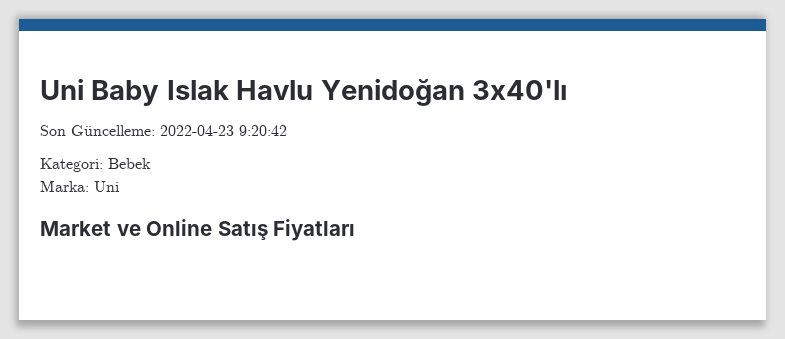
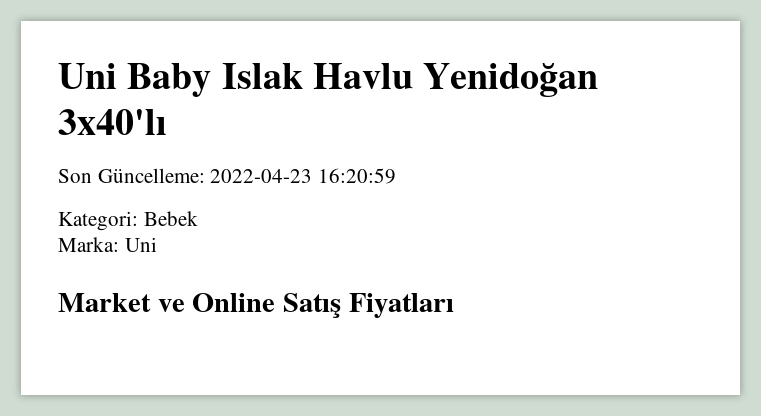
- Son Güncelleme: 2022-04-23 9:20:42
+ Son Güncelleme: 2022-04-23 16:20:59

